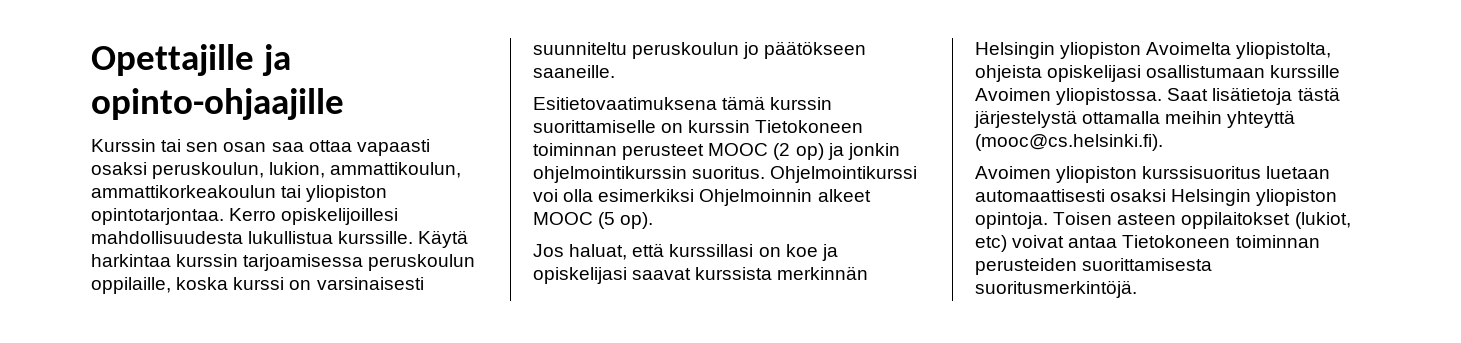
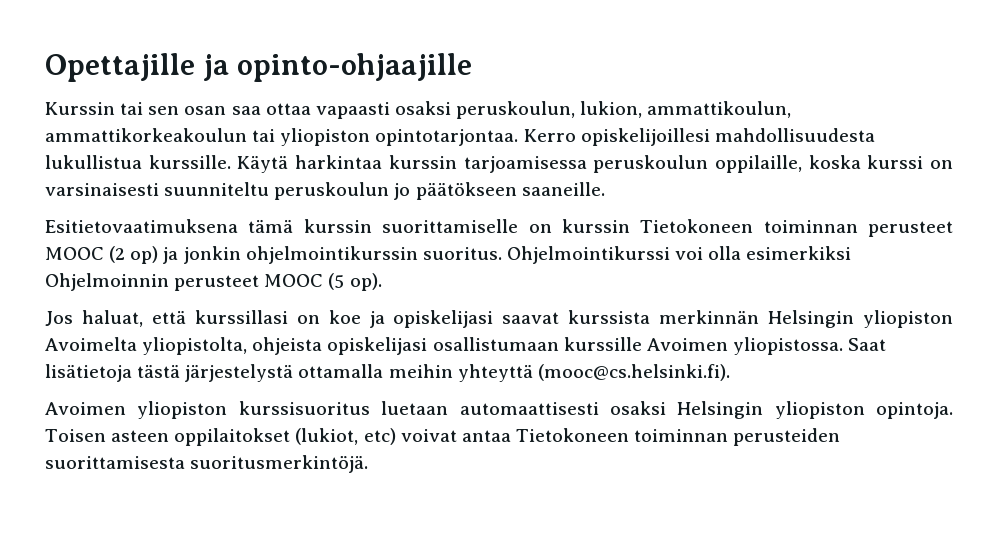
- Ohjelmointikurssi voi olla esimerkiksi Ohjelmoinnin alkeet MOOC (5 op).
+ Ohjelmointikurssi voi olla esimerkiksi Ohjelmoinnin perusteet MOOC (5 op).

